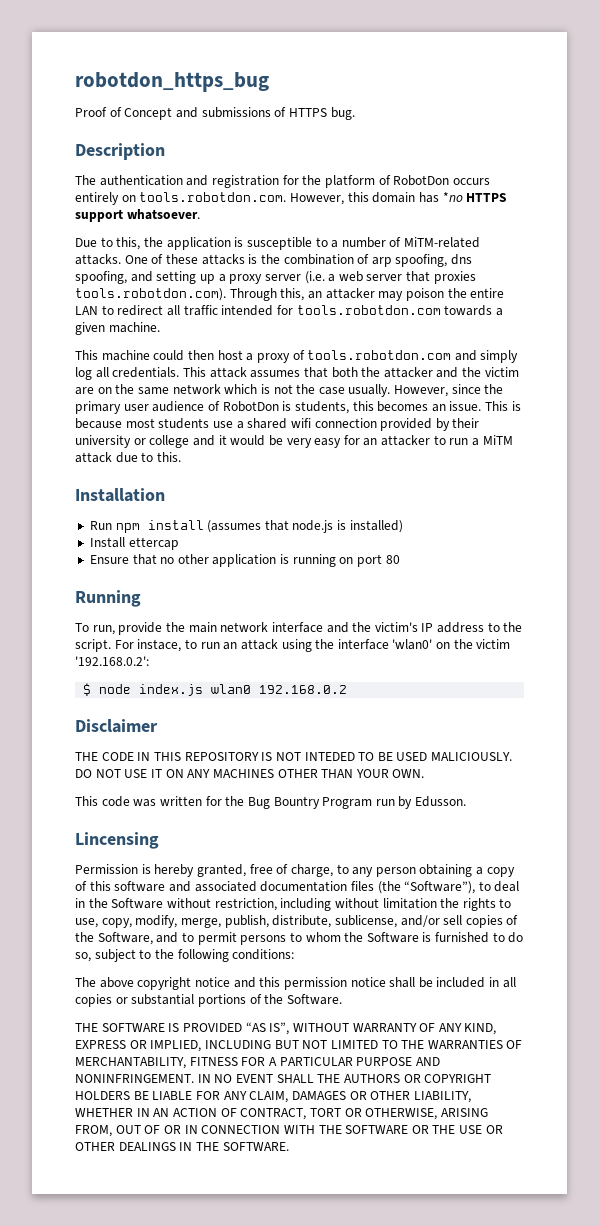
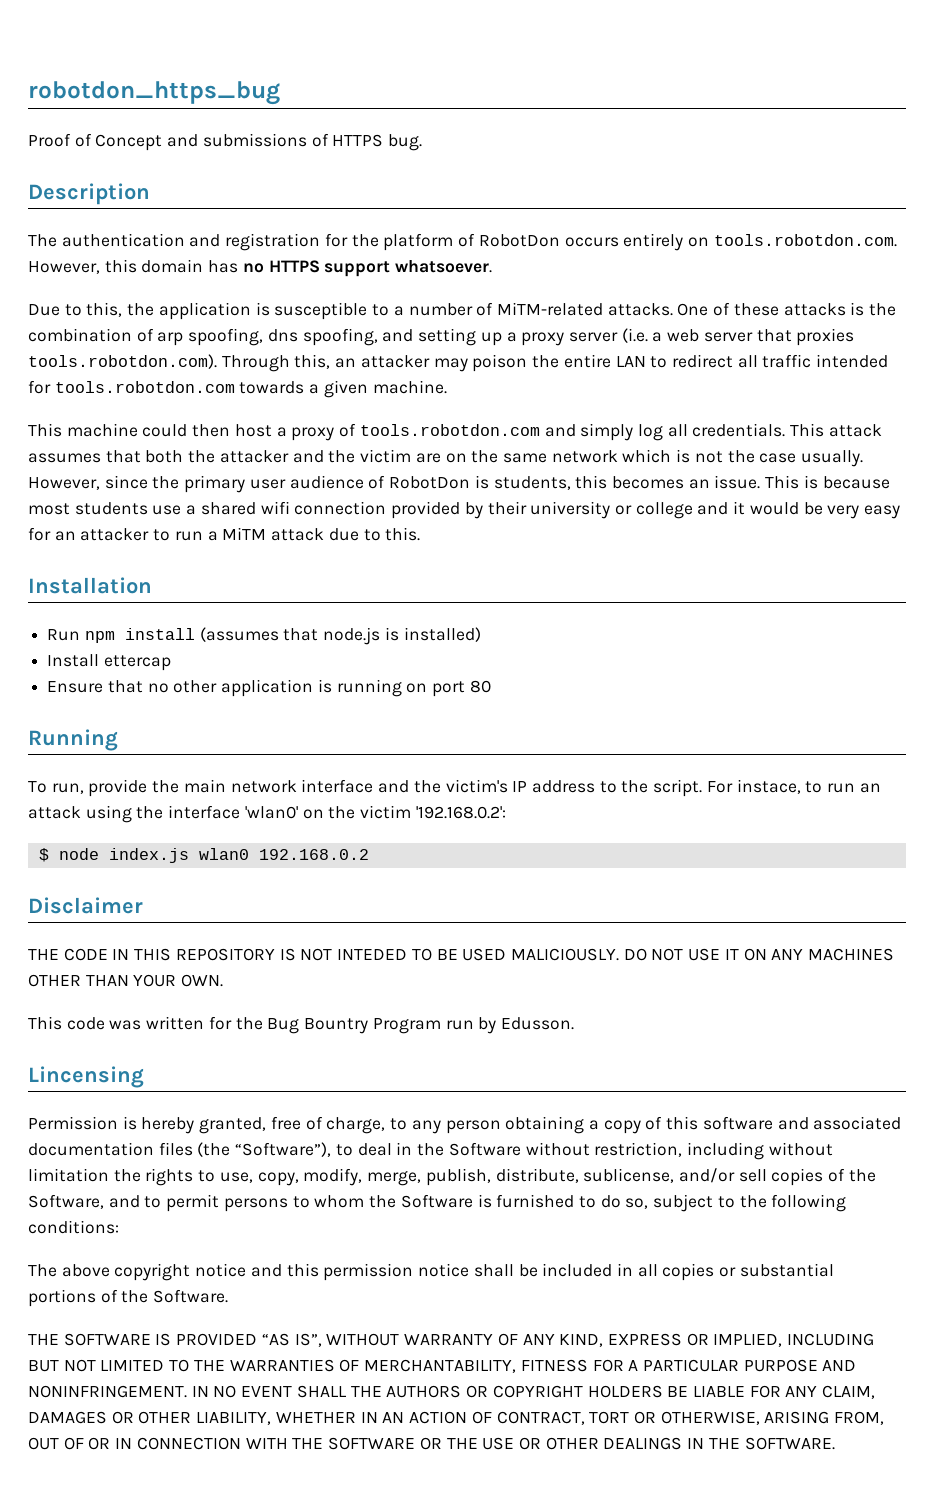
- The authentication and registration for the platform of RobotDon occurs entirely on tools.robotdon.com. However, this domain has *no HTTPS support whatsoever.
+ The authentication and registration for the platform of RobotDon occurs entirely on tools.robotdon.com. However, this domain has no HTTPS support whatsoever.

